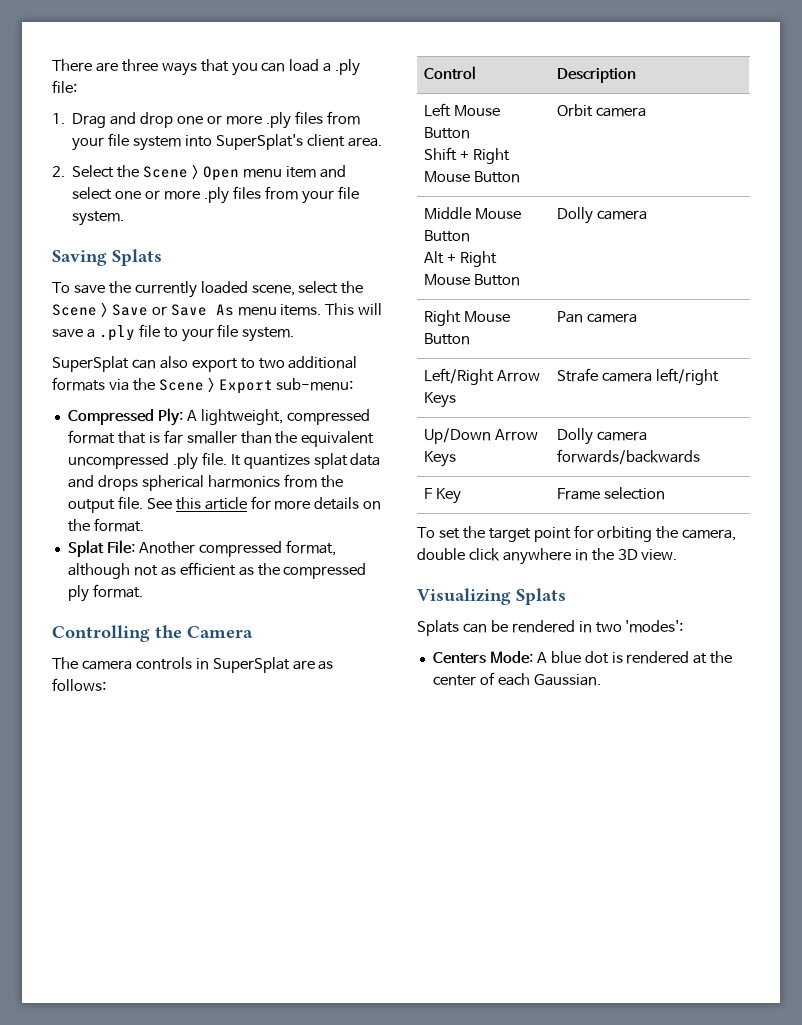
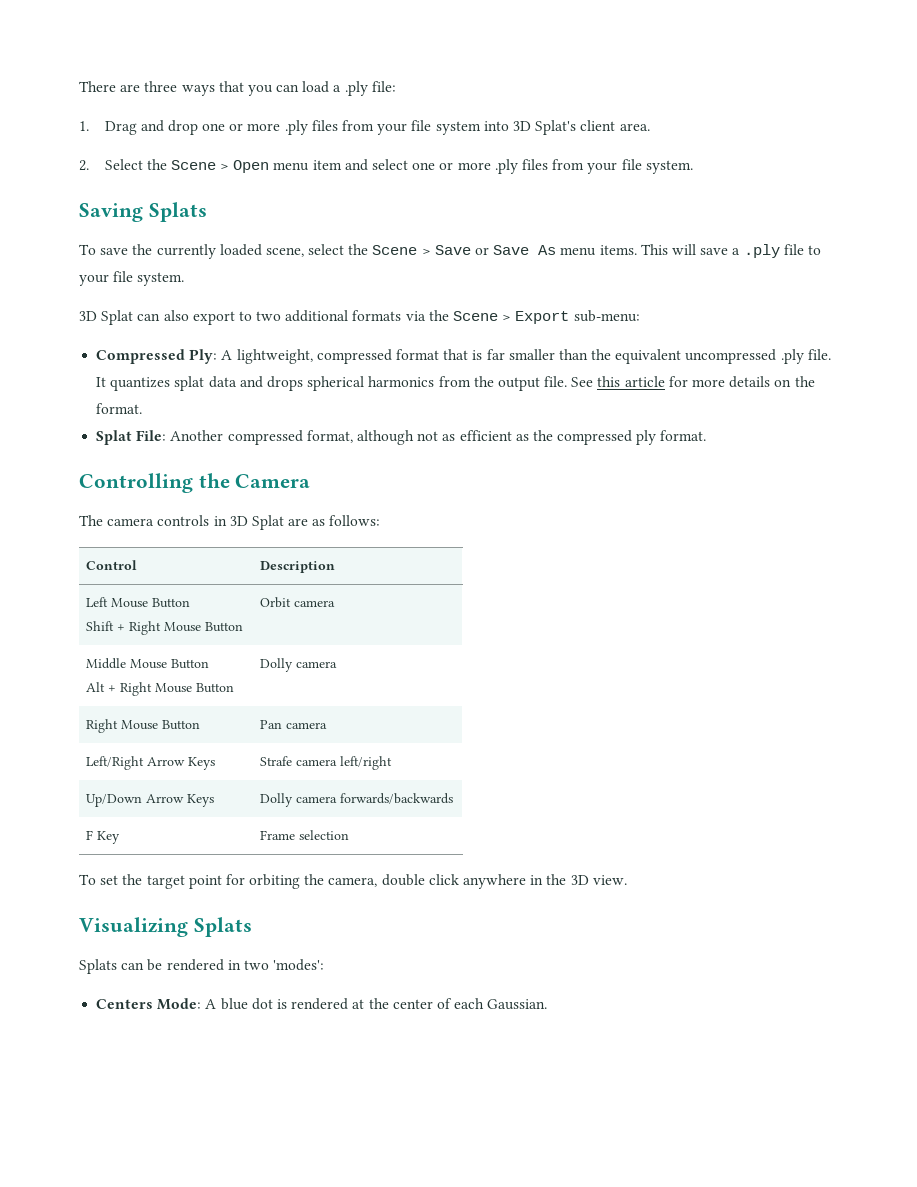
- 1. Drag and drop one or more .ply files from your file system into SuperSplat's client area.
+ 1. Drag and drop one or more .ply files from your file system into 3D Splat's client area.
- SuperSplat can also export to two additional formats via the Scene > Export sub-menu:
+ 3D Splat can also export to two additional formats via the Scene > Export sub-menu:
- The camera controls in SuperSplat are as follows:
+ The camera controls in 3D Splat are as follows:

